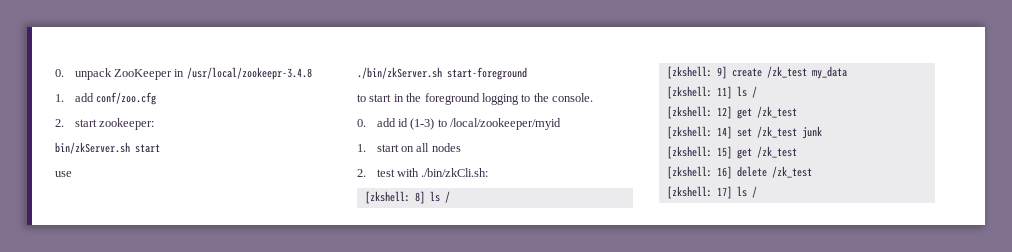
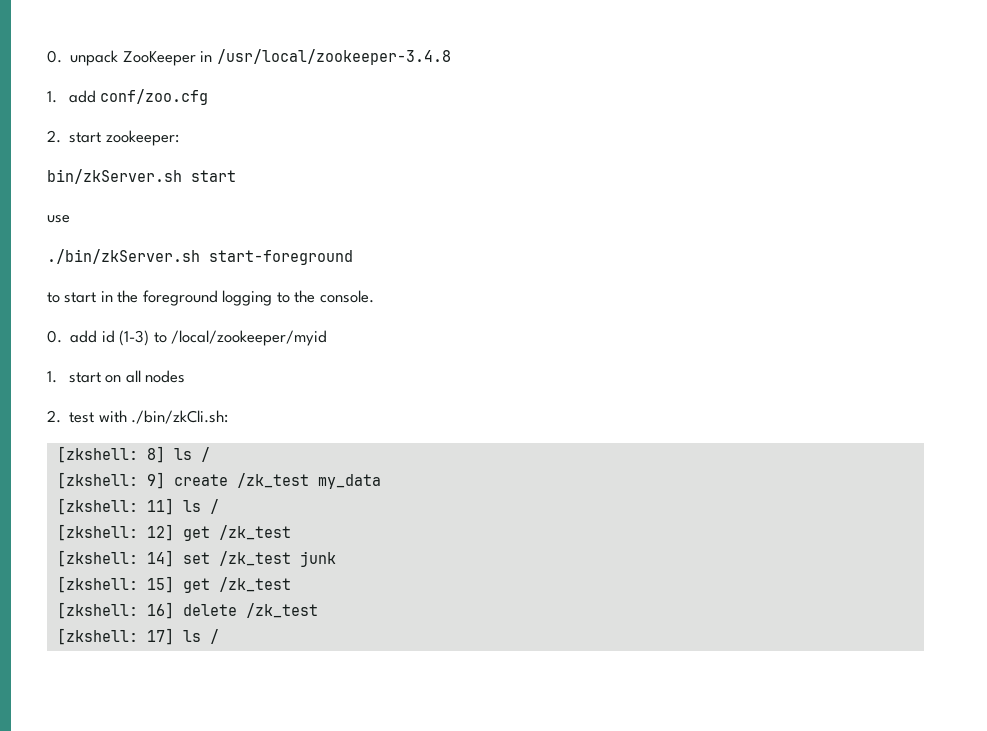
- 0. unpack ZooKeeper in /usr/local/zookeepr-3.4.8
+ 0. unpack ZooKeeper in /usr/local/zookeeper-3.4.8

